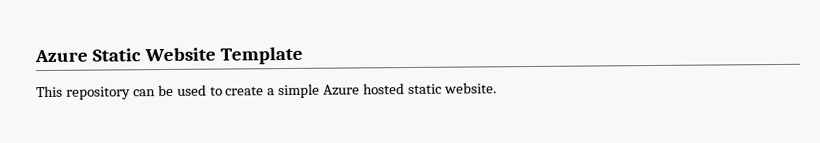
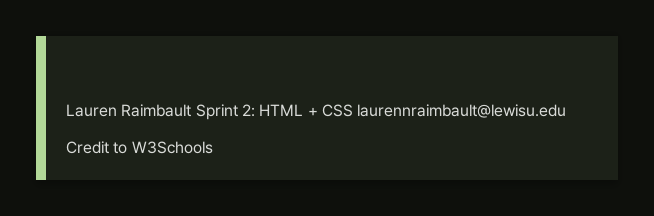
- Azure Static Website Template
- This repository can be used to create a simple Azure hosted static website.
+ Lauren Raimbault Sprint 2: HTML + CSS laurennraimbault@lewisu.edu
+ Credit to W3Schools

